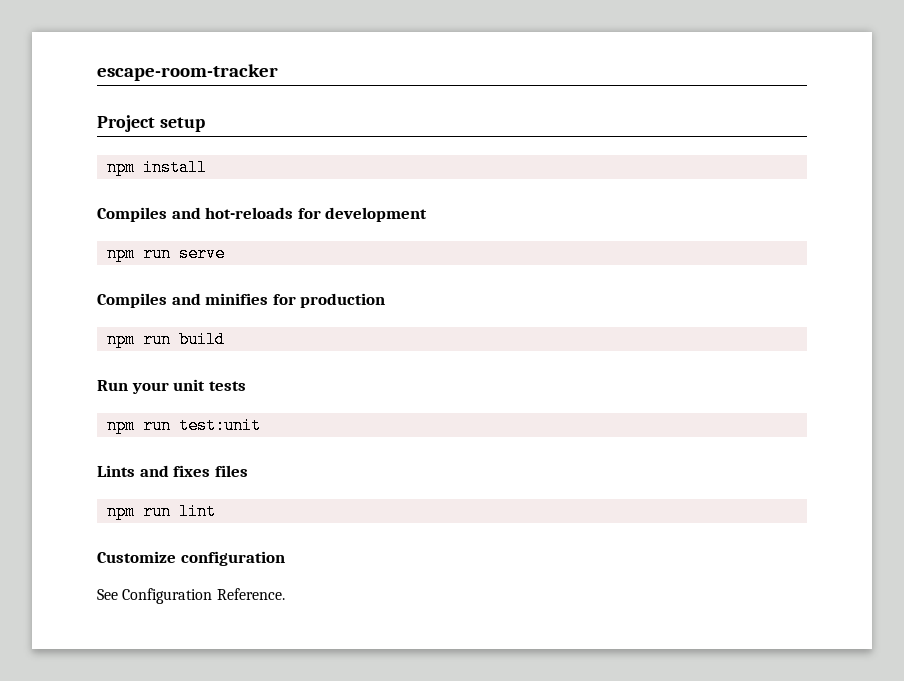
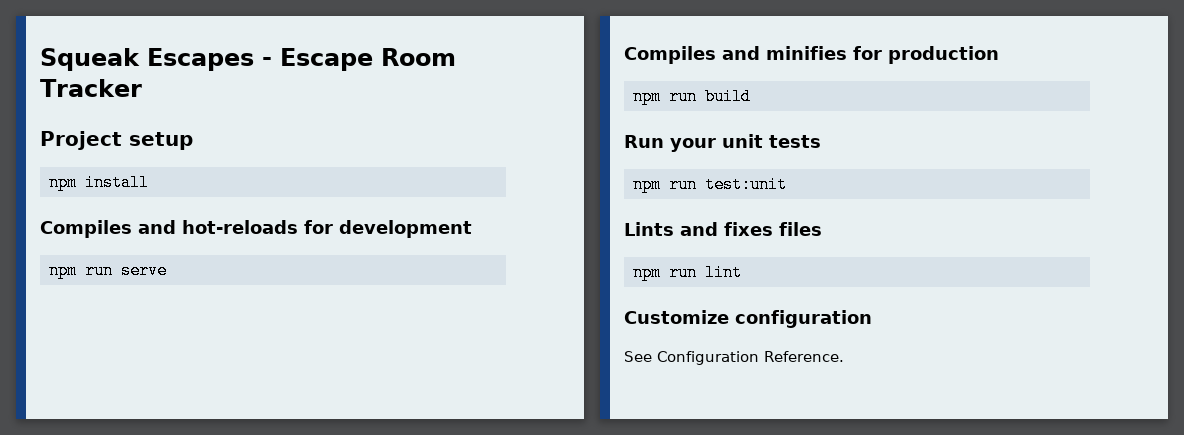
- escape-room-tracker
+ Squeak Escapes - Escape Room Tracker

